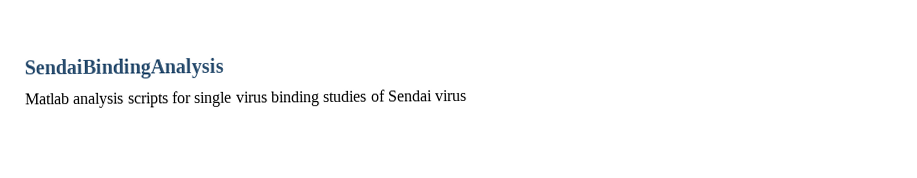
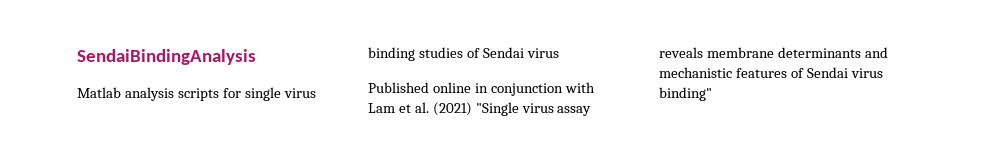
+ Published online in conjunction with Lam et al. (2021) "Single virus assay reveals membrane determinants and mechanistic features of Sendai virus binding"

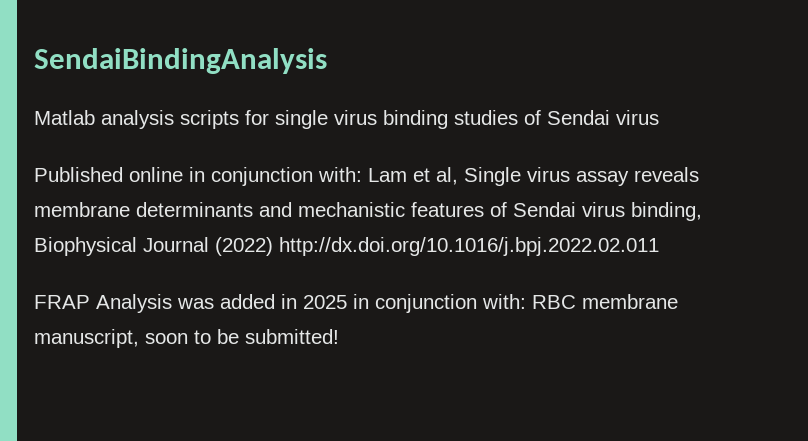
- Published online in conjunction with Lam et al. (2021) "Single virus assay reveals membrane determinants and mechanistic features of Sendai virus binding"
+ Published online in conjunction with: Lam et al, Single virus assay reveals membrane determinants and mechanistic features of Sendai virus binding, Biophysical Journal (2022) http://dx.doi.org/10.1016/j.bpj.2022.02.011
+ FRAP Analysis was added in 2025 in conjunction with: RBC membrane manuscript, soon to be submitted!

